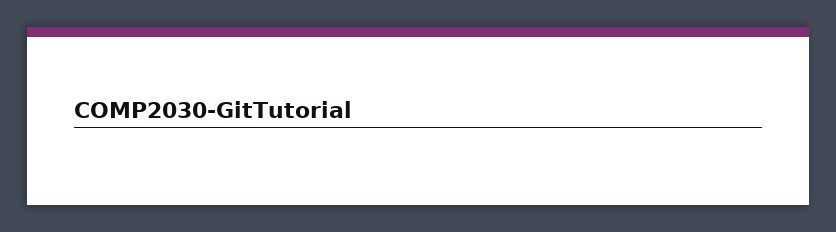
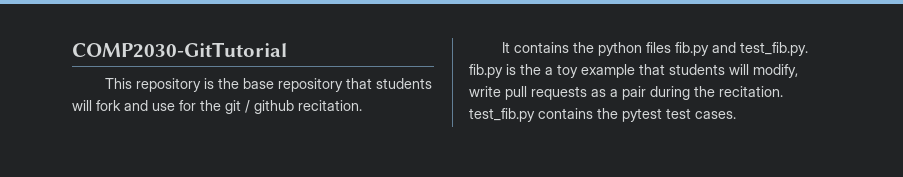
+ This repository is the base repository that students will fork and use for the git / github recitation.
+ It contains the python files fib.py and test_fib.py. fib.py is the a toy example that students will modify, write pull requests as a pair during the recitation. test_fib.py contains the pytest test cases.

